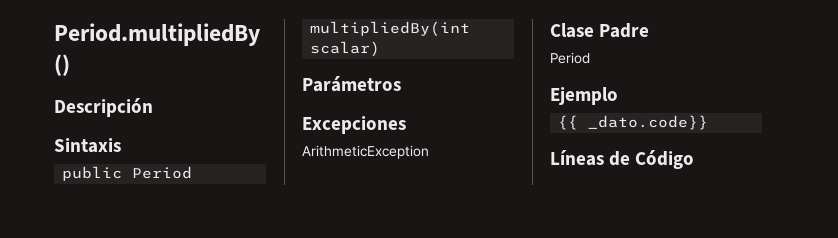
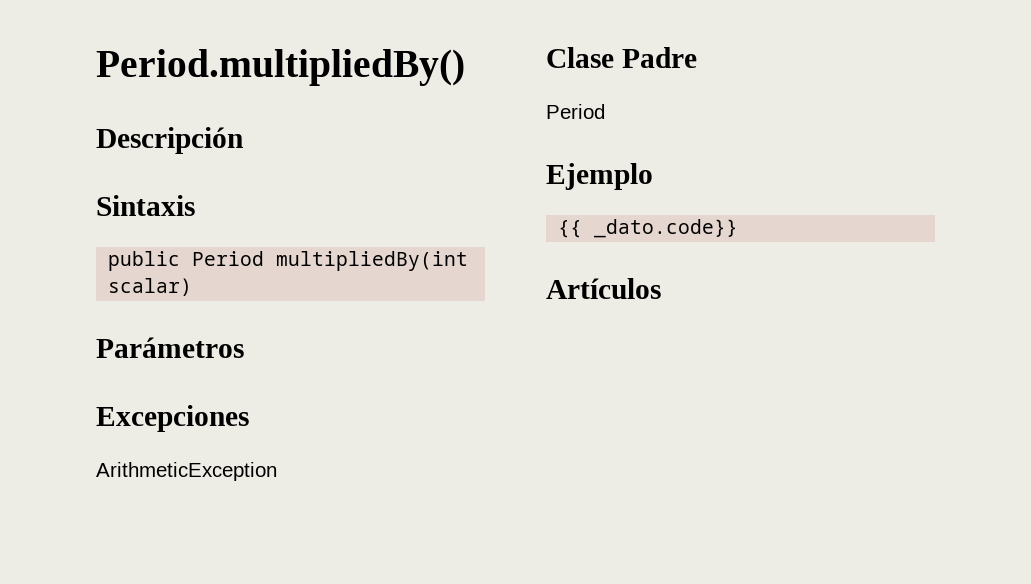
- Líneas de Código
+ Artículos

